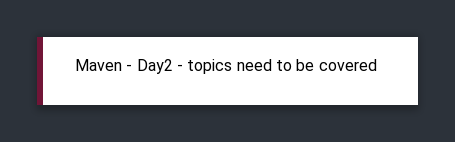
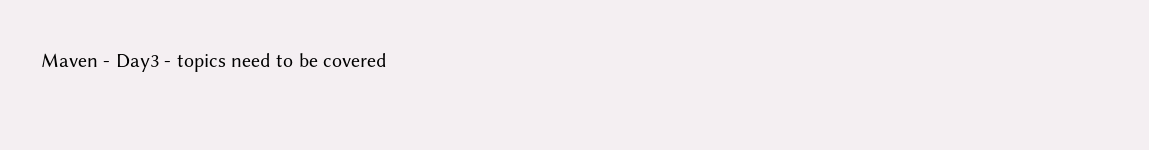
- Maven - Day2 - topics need to be covered
+ Maven - Day3 - topics need to be covered

